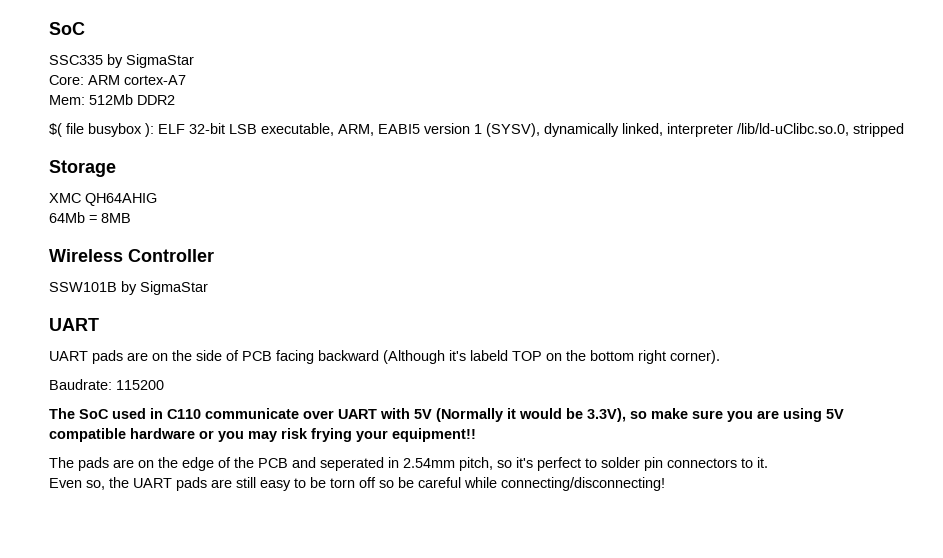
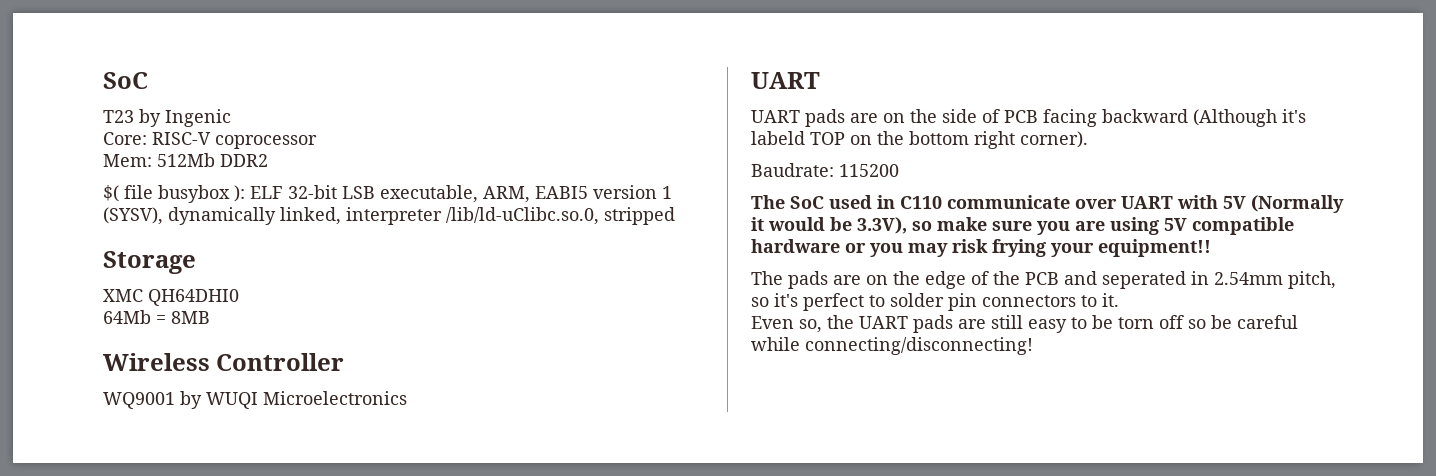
- SSC335 by SigmaStar
+ T23 by Ingenic
- Core: ARM cortex-A7
+ Core: RISC-V coprocessor
- XMC QH64AHIG
+ XMC QH64DHI0
- SSW101B by SigmaStar
+ WQ9001 by WUQI Microelectronics

